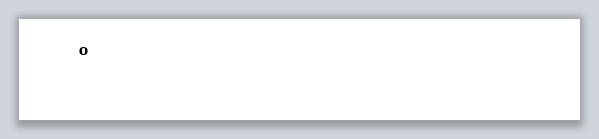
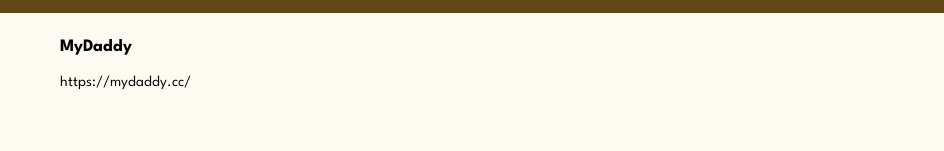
- o
+ MyDaddy
+ https://mydaddy.cc/

